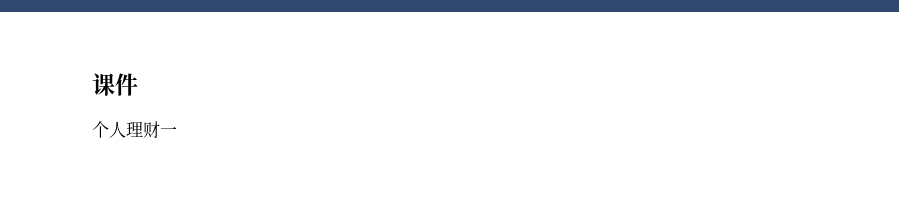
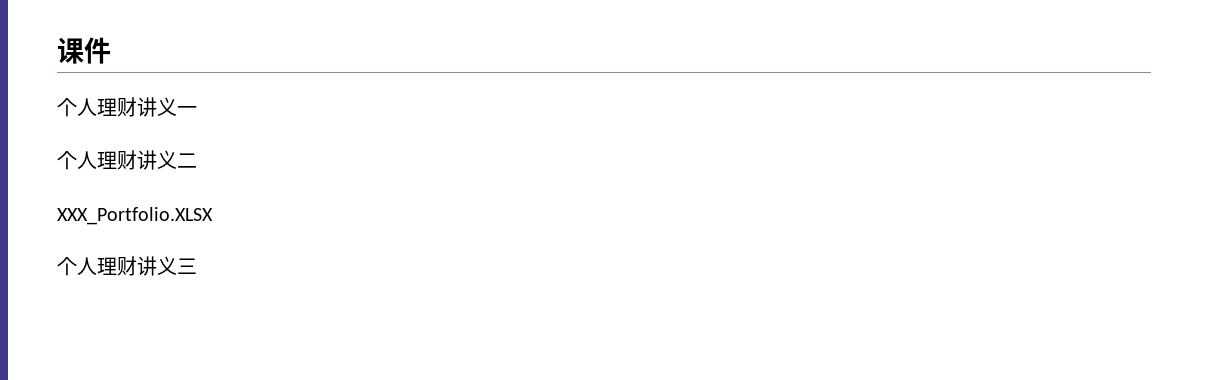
- 个人理财一
+ 个人理财讲义一
+ 个人理财讲义二
+ XXX_Portfolio.XLSX
+ 个人理财讲义三

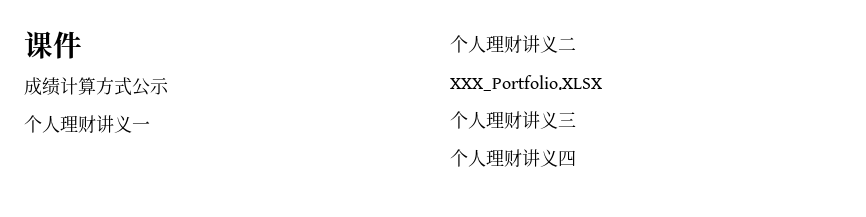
+ 成绩计算方式公示
+ 个人理财讲义四

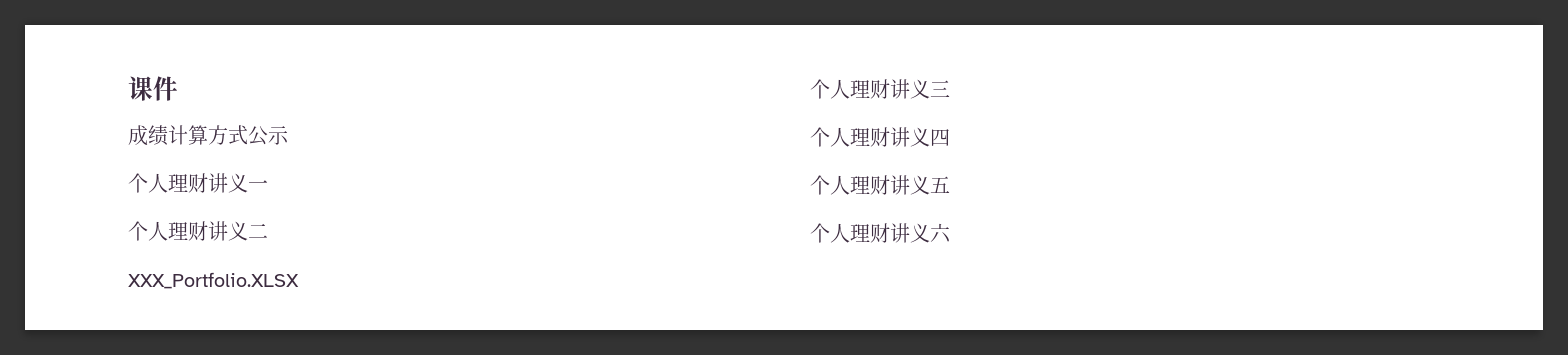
+ 个人理财讲义五
+ 个人理财讲义六

